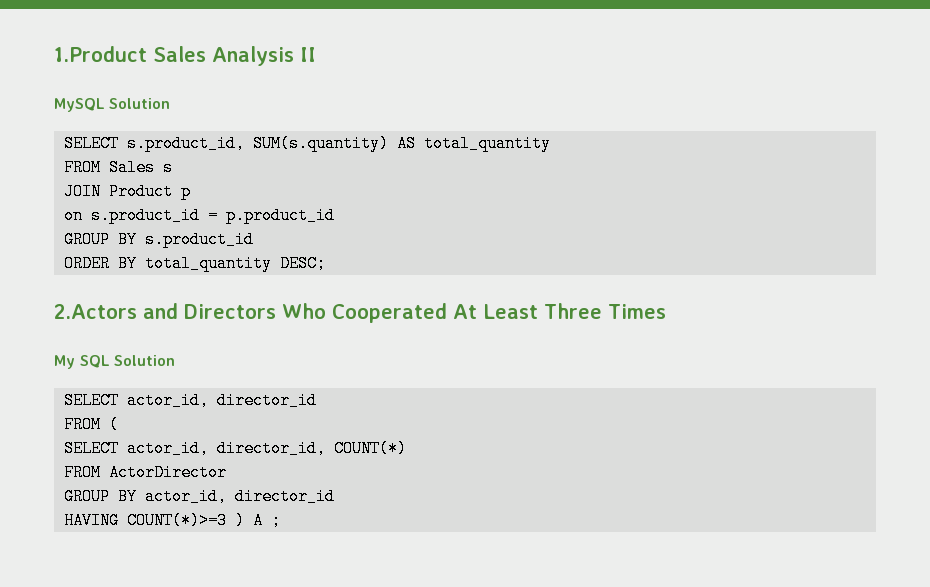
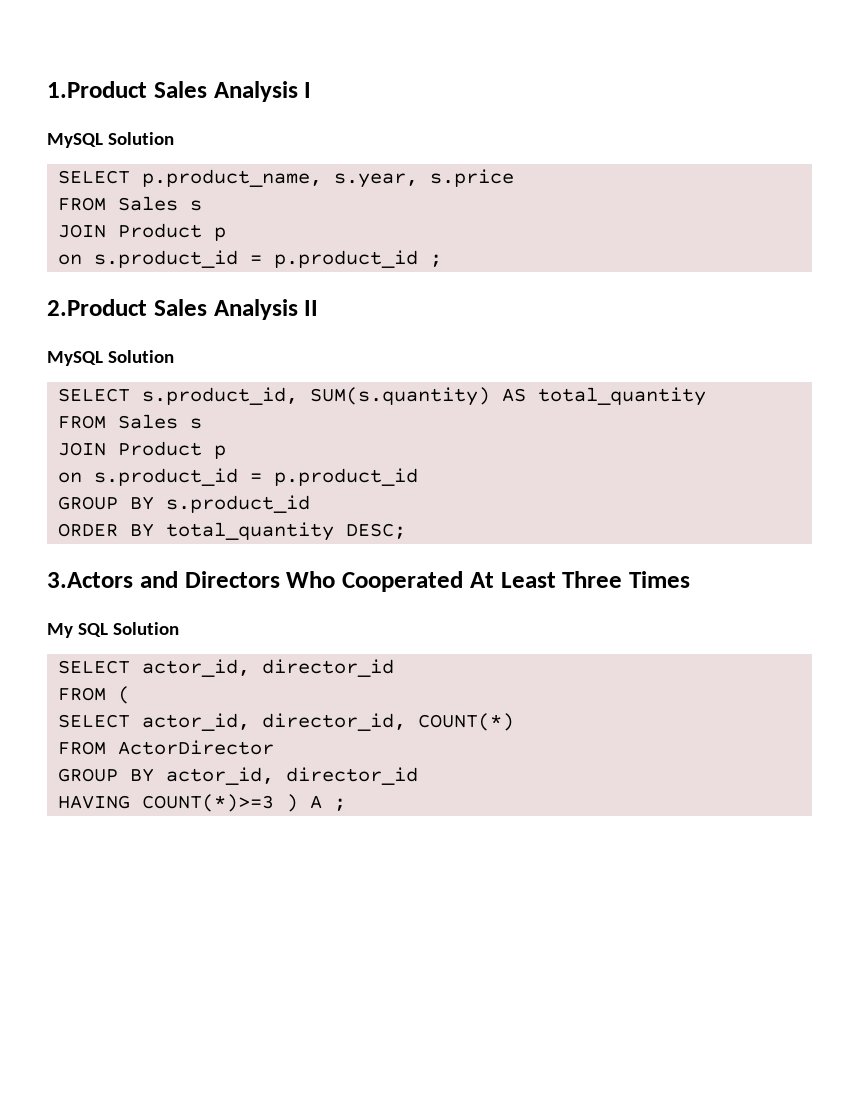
- 1.Product Sales Analysis II
+ 1.Product Sales Analysis I
+ MySQL Solution
+ SELECT p.product_name, s.year, s.price
+ FROM Sales s
+ JOIN Product p
+ on s.product_id = p.product_id ;
+ 2.Product Sales Analysis II
- 2.Actors and Directors Who Cooperated At Least Three Times
+ 3.Actors and Directors Who Cooperated At Least Three Times

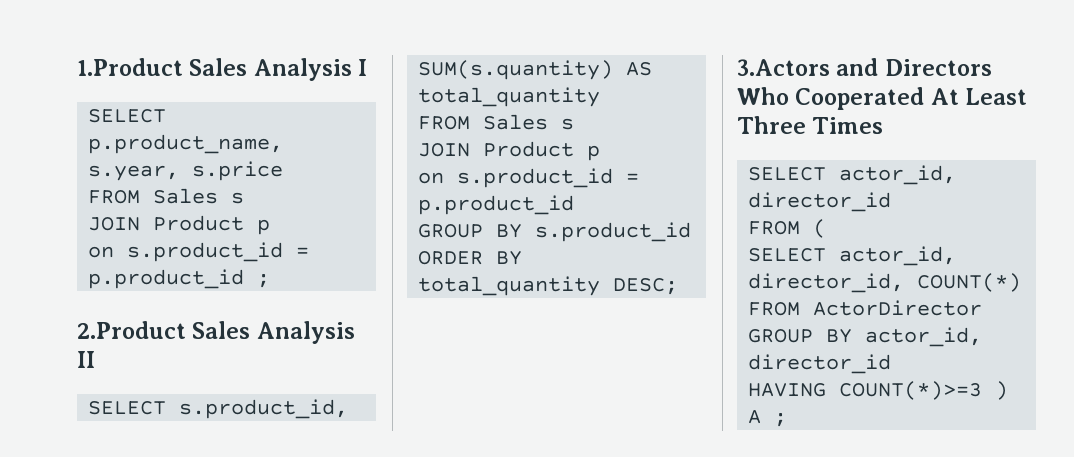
  1.Product Sales Analysis I
- MySQL Solution
  2.Product Sales Analysis II
- MySQL Solution
- My SQL Solution

